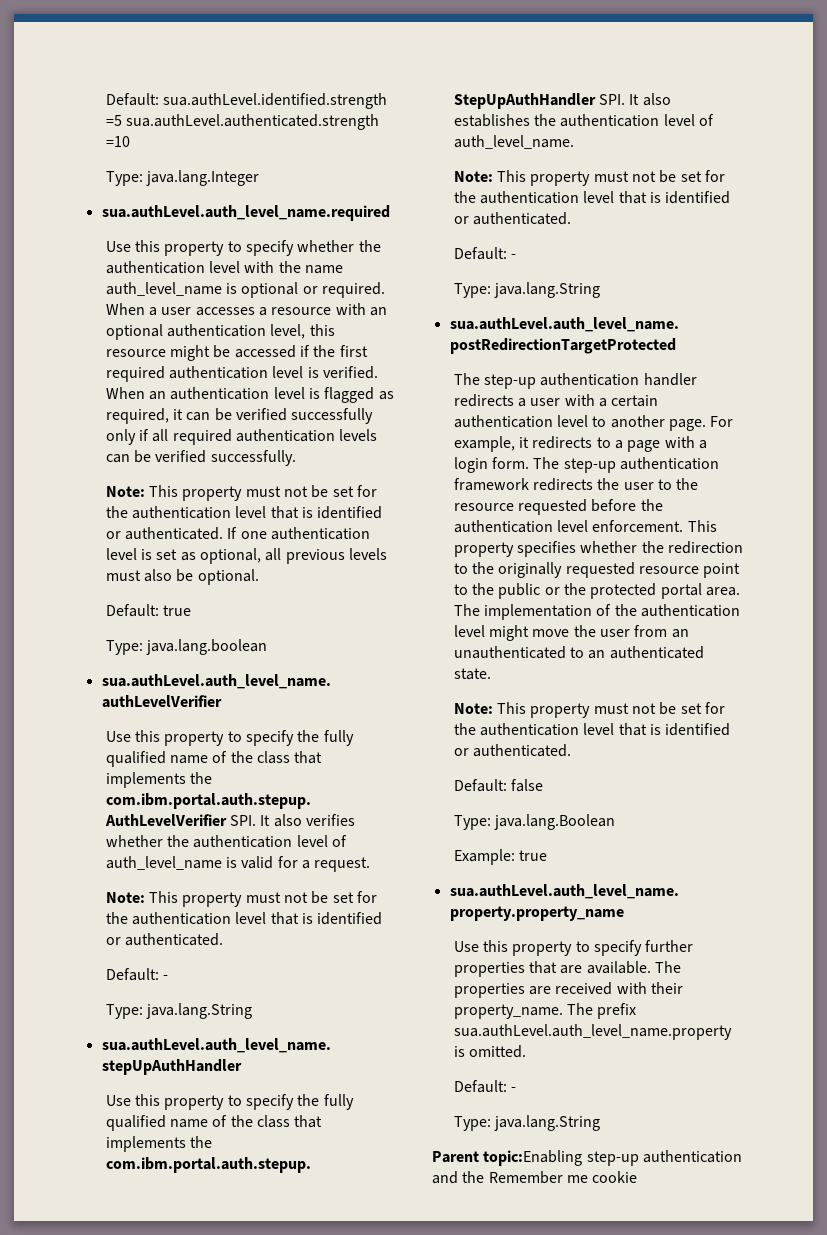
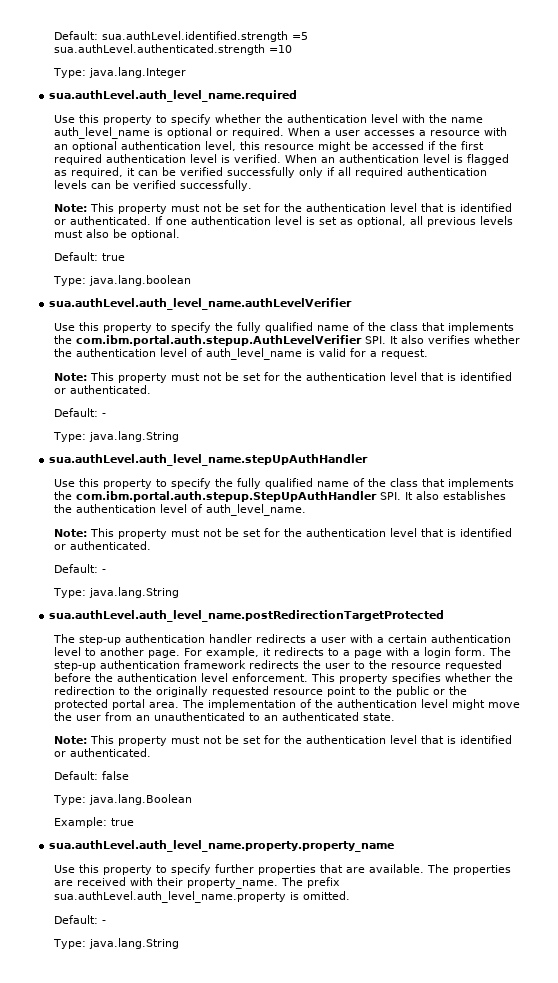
- Parent topic:Enabling step-up authentication and the Remember me cookie

